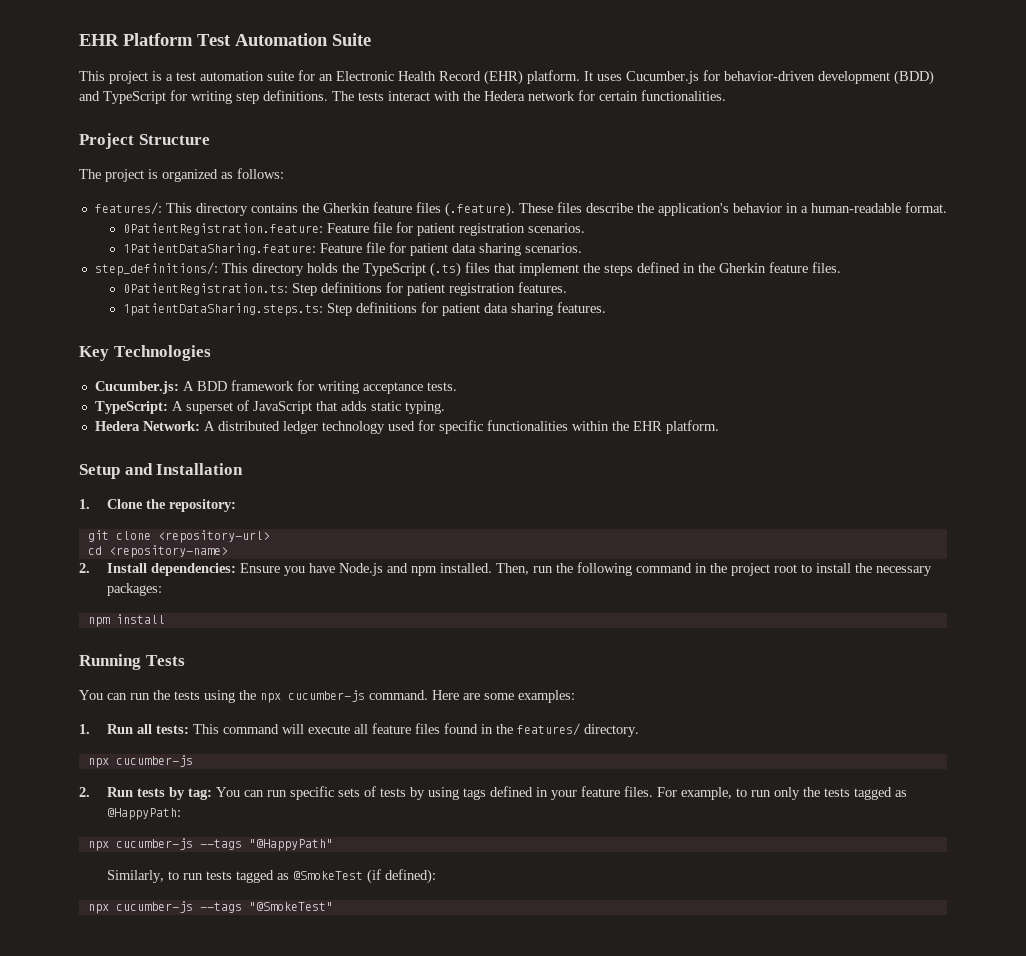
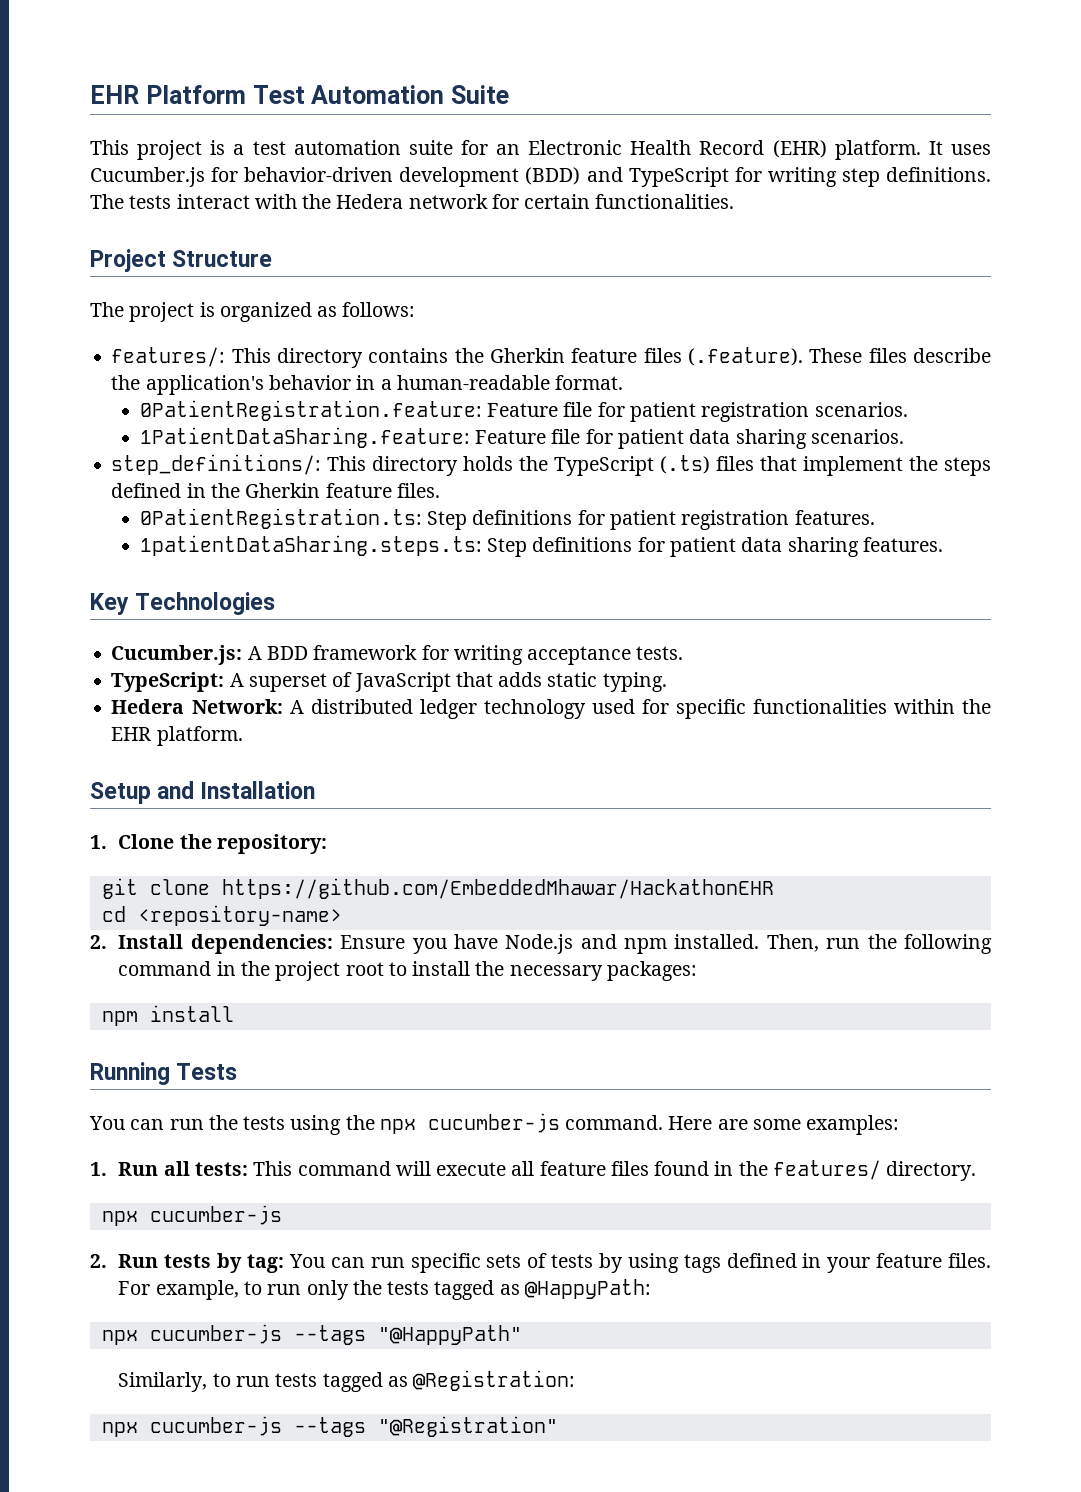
- git clone <repository-url>
+ git clone https://github.com/EmbeddedMhawar/HackathonEHR
- Similarly, to run tests tagged as @SmokeTest (if defined):
- npx cucumber-js --tags "@SmokeTest"
+ Similarly, to run tests tagged as @Registration:
+ npx cucumber-js --tags "@Registration"

